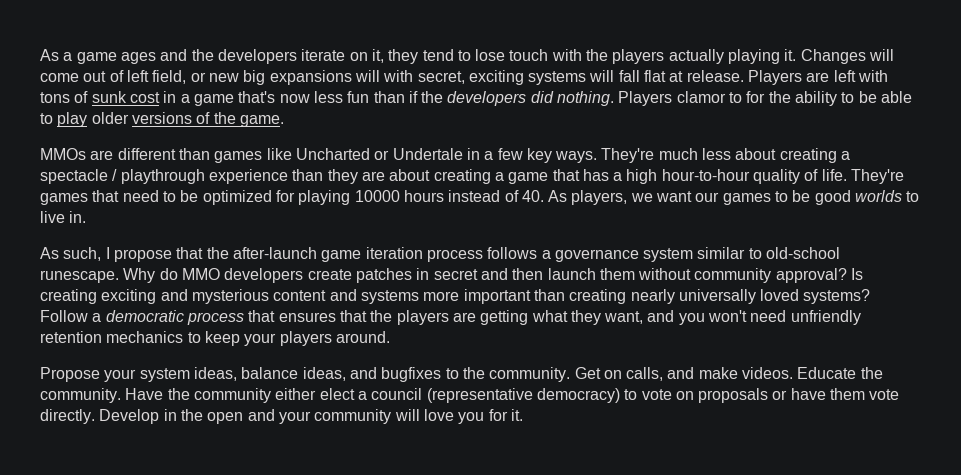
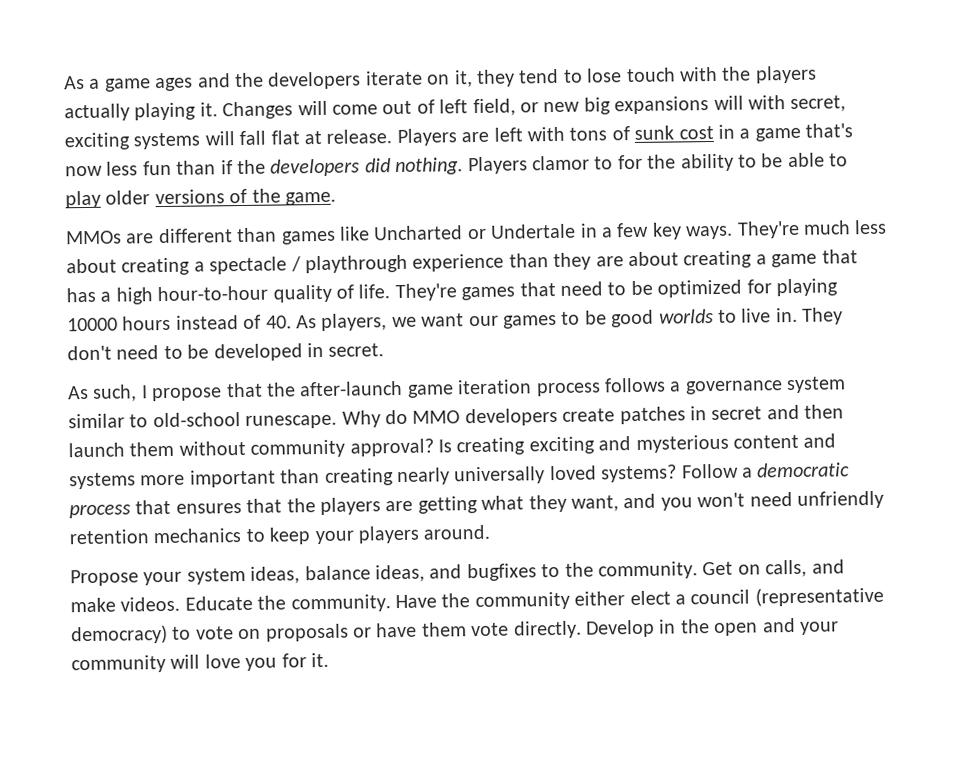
+ They don't need to be developed in secret.

